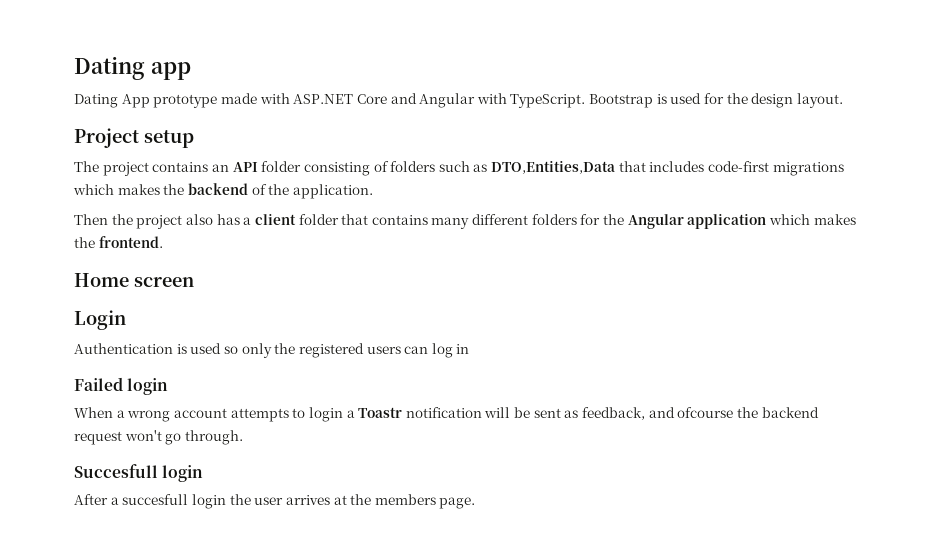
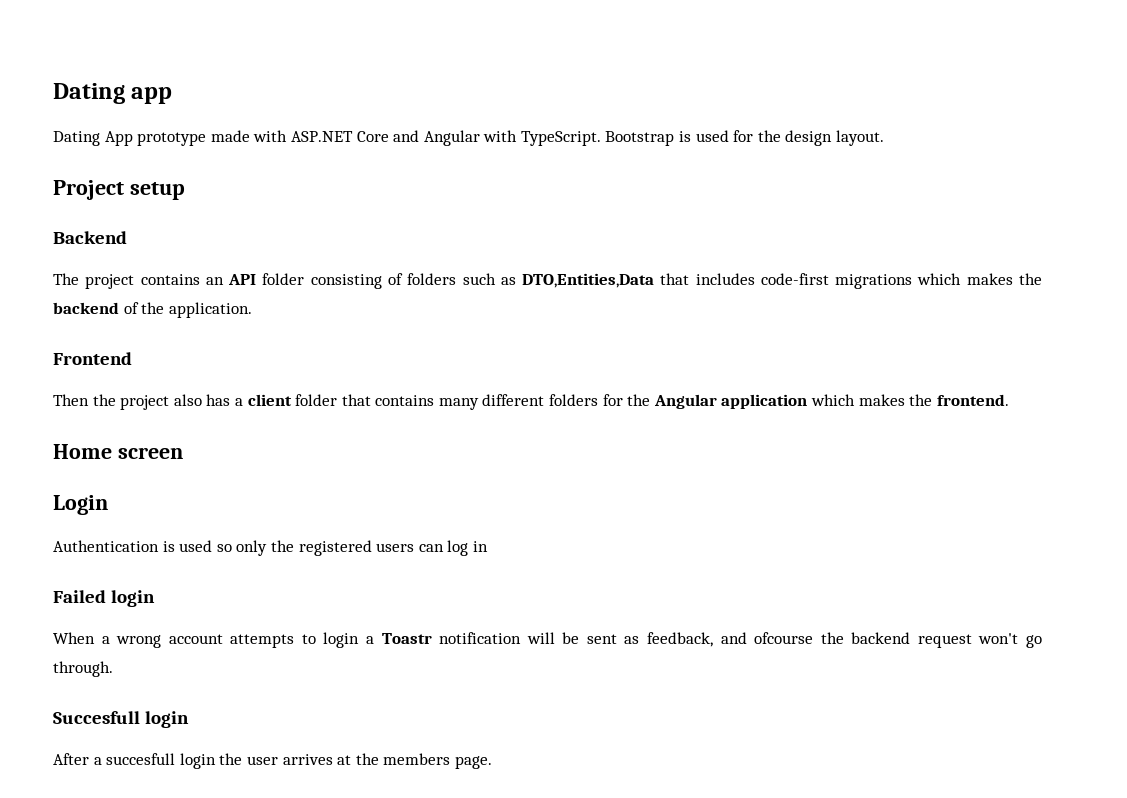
+ Backend
+ Frontend

